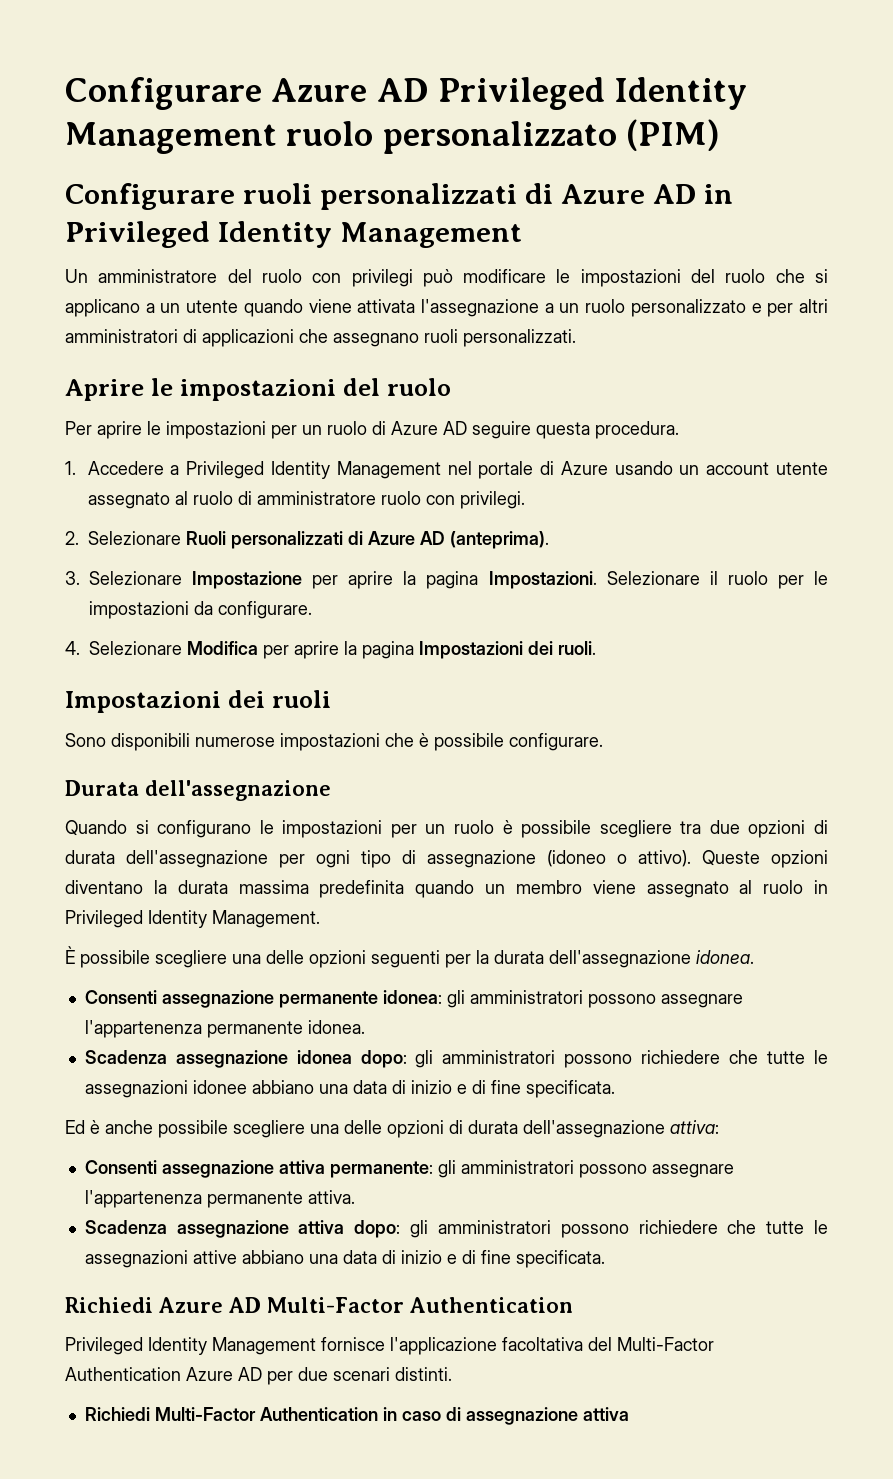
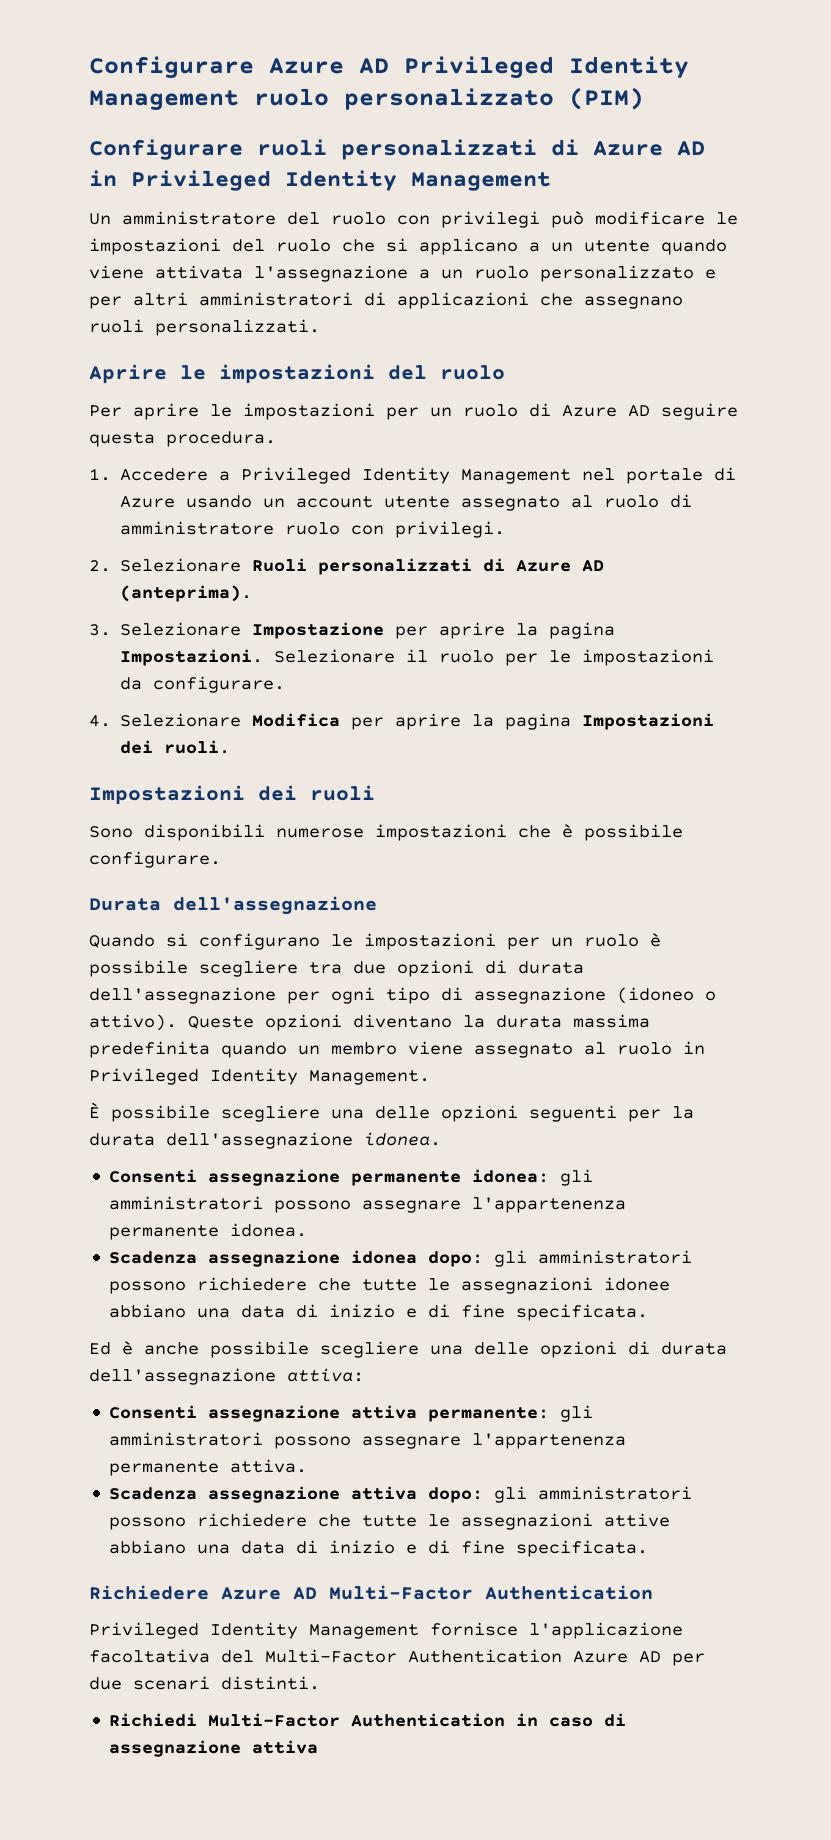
- Richiedi Azure AD Multi-Factor Authentication
+ Richiedere Azure AD Multi-Factor Authentication

